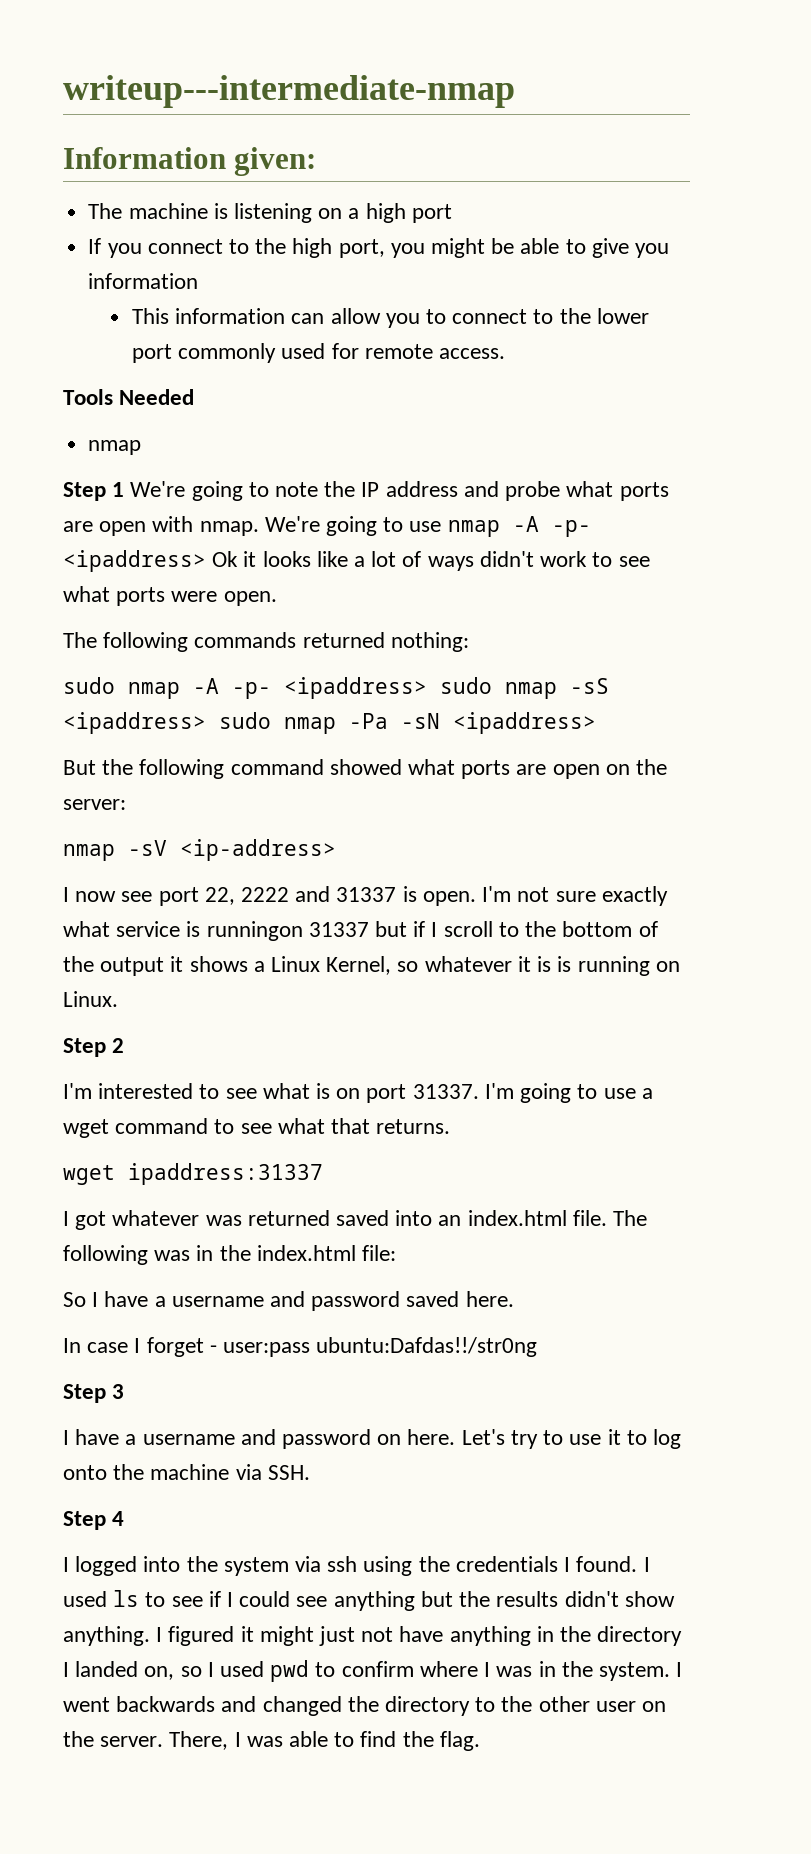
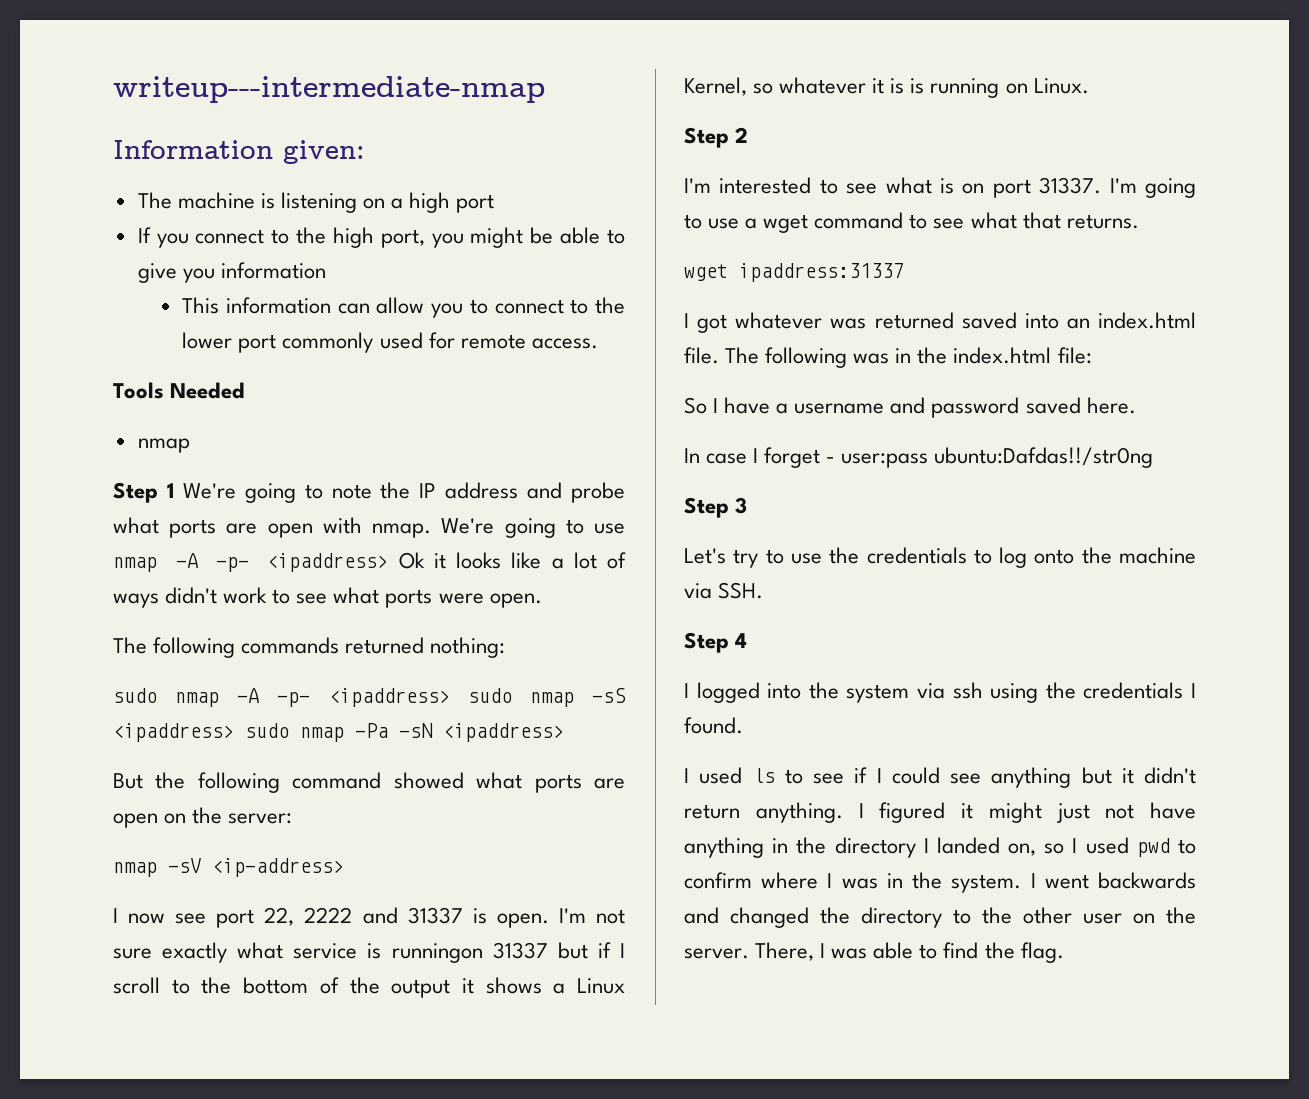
- I have a username and password on here. Let's try to use it to log onto the machine via SSH.
+ Let's try to use the credentials to log onto the machine via SSH.
- I logged into the system via ssh using the credentials I found. I used ls to see if I could see anything but the results didn't show anything.
+ I logged into the system via ssh using the credentials I found.
+ I used ls to see if I could see anything but it didn't return anything.

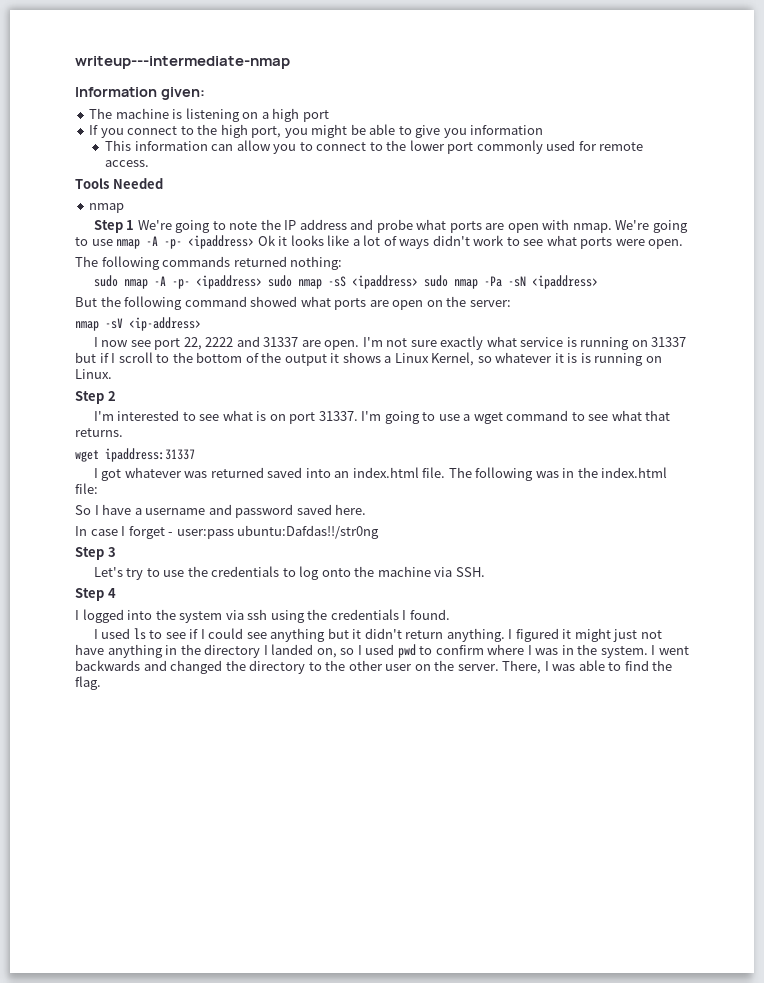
- I now see port 22, 2222 and 31337 is open.
+ I now see port 22, 2222 and 31337 are open.
- I'm not sure exactly what service is runningon 31337 but if I scroll to the bottom of the output it shows a Linux Kernel, so whatever it is is running on Linux.
+ I'm not sure exactly what service is running on 31337 but if I scroll to the bottom of the output it shows a Linux Kernel, so whatever it is is running on Linux.

